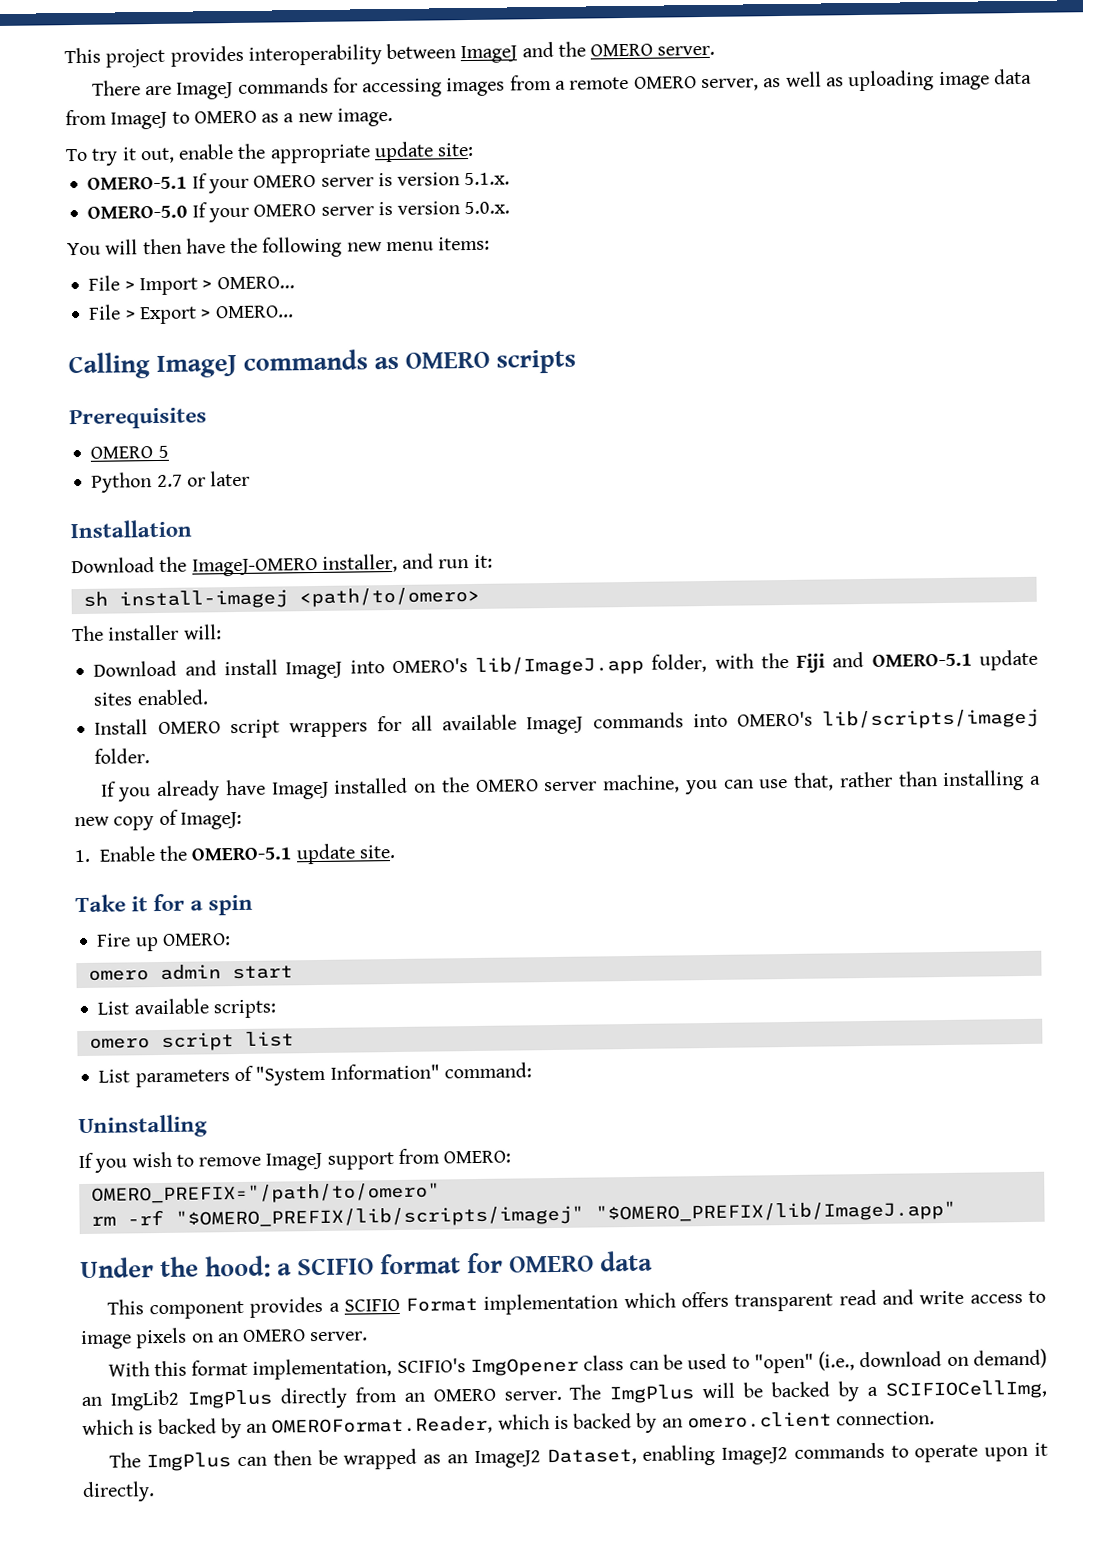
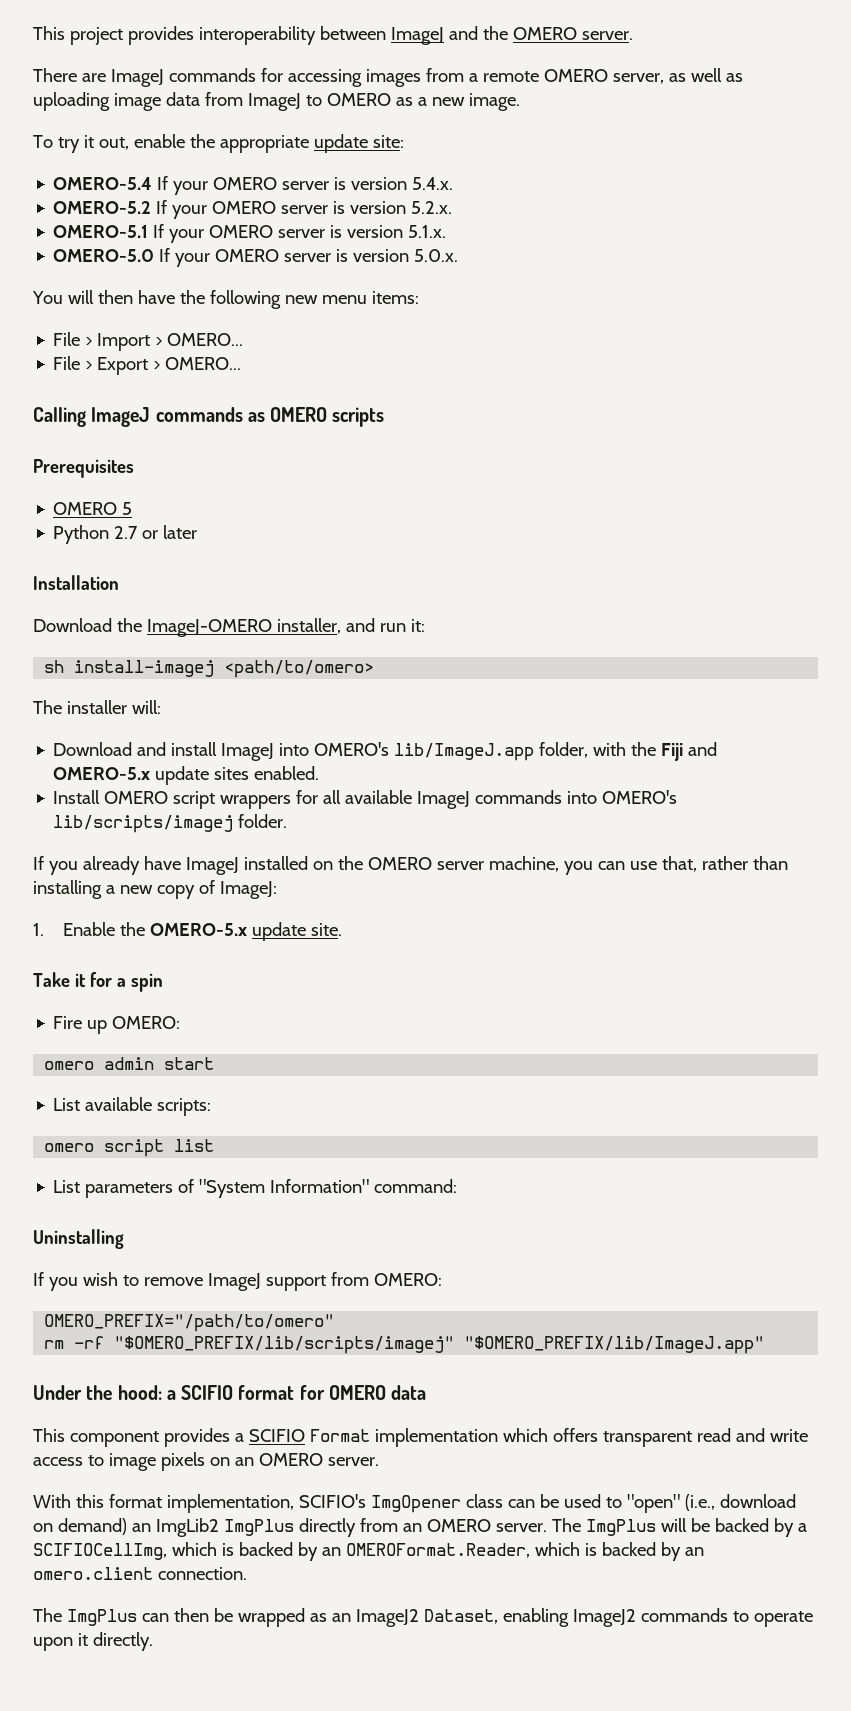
+ OMERO-5.4 If your OMERO server is version 5.4.x.
+ OMERO-5.2 If your OMERO server is version 5.2.x.
- Download and install ImageJ into OMERO's lib/ImageJ.app folder, with the Fiji and OMERO-5.1 update sites enabled.
+ Download and install ImageJ into OMERO's lib/ImageJ.app folder, with the Fiji and OMERO-5.x update sites enabled.
- 1. Enable the OMERO-5.1 update site.
+ 1. Enable the OMERO-5.x update site.

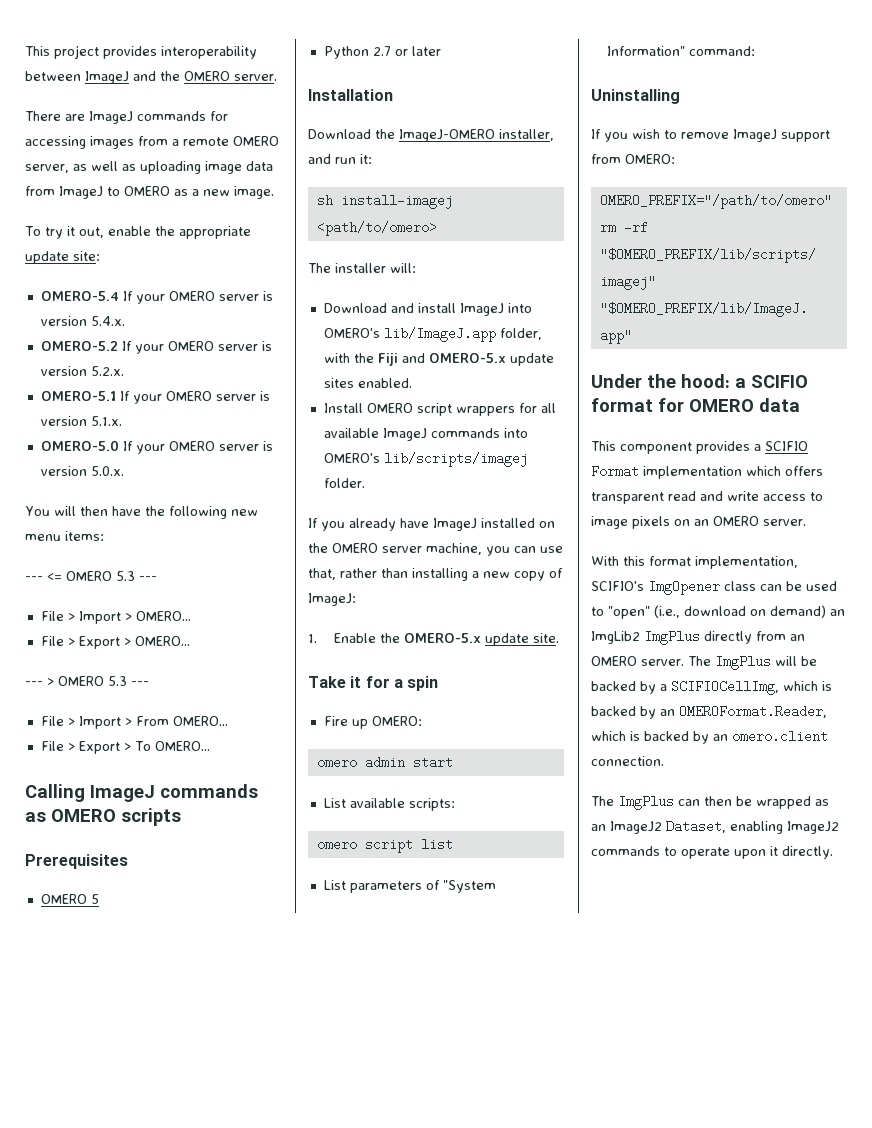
+ --- <= OMERO 5.3 ---
+ --- > OMERO 5.3 ---
+ File > Import > From OMERO...
+ File > Export > To OMERO...

